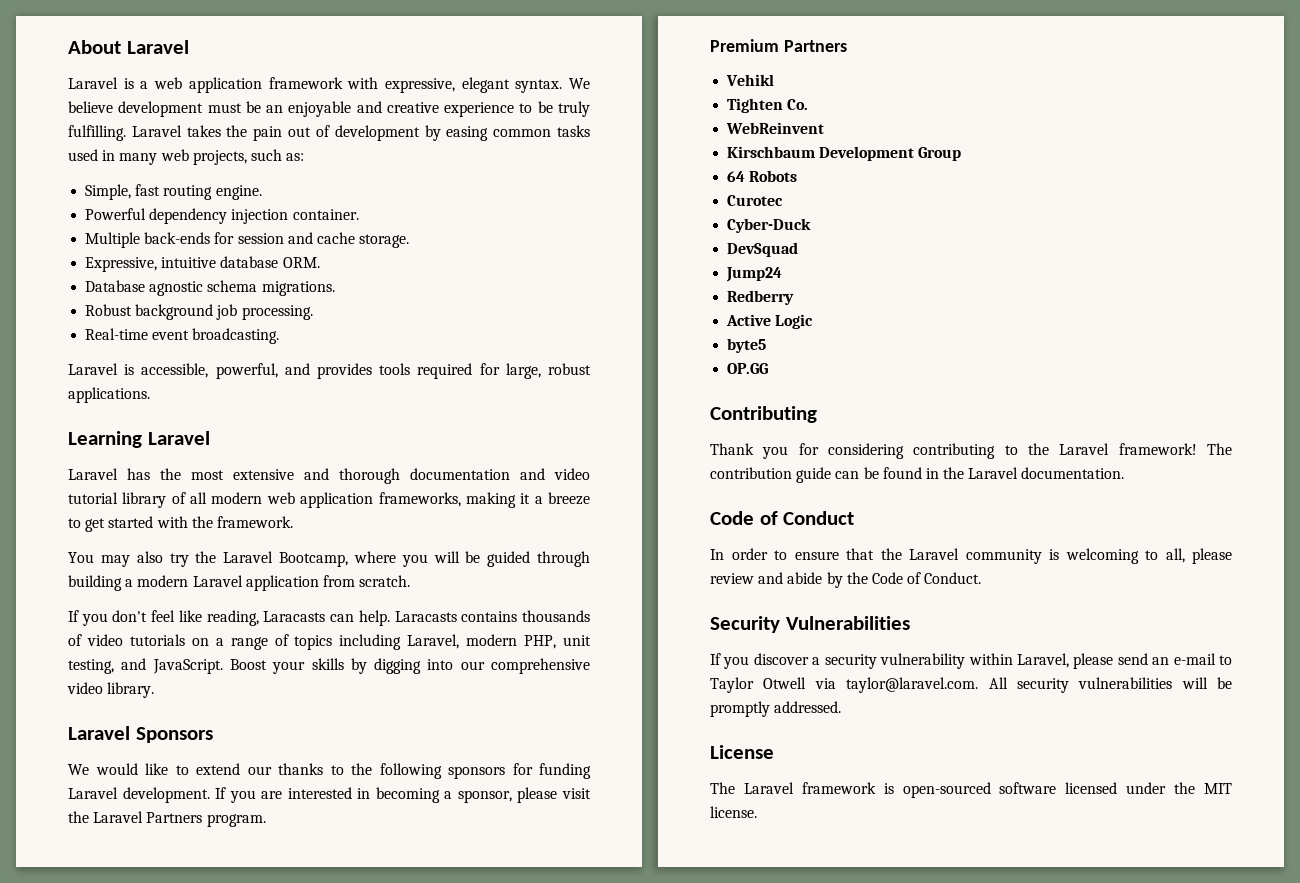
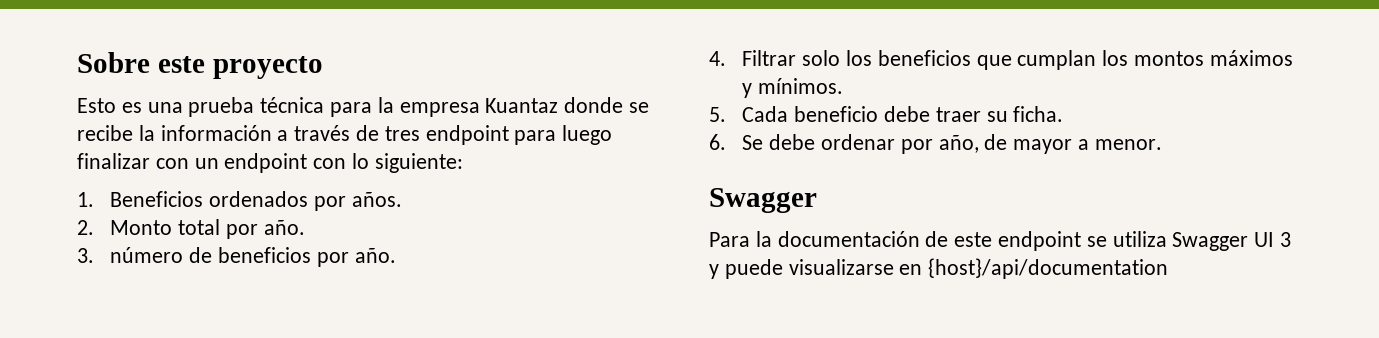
- About Laravel
- Laravel is a web application framework with expressive, elegant syntax. We believe development must be an enjoyable and creative experience to be truly fulfilling. Laravel takes the pain out of development by easing common tasks used in many web projects, such as:
- Simple, fast routing engine.
- Powerful dependency injection container.
- Multiple back-ends for session and cache storage.
- Expressive, intuitive database ORM.
- Database agnostic schema migrations.
- Robust background job processing.
- Real-time event broadcasting.
- Laravel is accessible, powerful, and provides tools required for large, robust applications.
- Learning Laravel
- Laravel has the most extensive and thorough documentation and video tutorial library of all modern web application frameworks, making it a breeze to get started with the framework.
- You may also try the Laravel Bootcamp, where you will be guided through building a modern Laravel application from scratch.
- If you don't feel like reading, Laracasts can help. Laracasts contains thousands of video tutorials on a range of topics including Laravel, modern PHP, unit testing, and JavaScript. Boost your skills by digging into our comprehensive video library.
- Laravel Sponsors
- We would like to extend our thanks to the following sponsors for funding Laravel development. If you are interested in becoming a sponsor, please visit the Laravel Partners program.
- Premium Partners
- Vehikl
- Tighten Co.
- WebReinvent
- Kirschbaum Development Group
- 64 Robots
- Curotec
- Cyber-Duck
- DevSquad
- Jump24
- Redberry
- Active Logic
- byte5
- OP.GG
- Contributing
- Thank you for considering contributing to the Laravel framework! The contribution guide can be found in the Laravel documentation.
- Code of Conduct
- In order to ensure that the Laravel community is welcoming to all, please review and abide by the Code of Conduct.
- Security Vulnerabilities
- If you discover a security vulnerability within Laravel, please send an e-mail to Taylor Otwell via taylor@laravel.com. All security vulnerabilities will be promptly addressed.
- License
- The Laravel framework is open-sourced software licensed under the MIT license.
+ Sobre este proyecto
+ Esto es una prueba técnica para la empresa Kuantaz donde se recibe la información a través de tres endpoint para luego finalizar con un endpoint con lo siguiente:
+ 1. Beneficios ordenados por años.
+ 2. Monto total por año.
+ 3. número de beneficios por año.
+ 4. Filtrar solo los beneficios que cumplan los montos máximos y mínimos.
+ 5. Cada beneficio debe traer su ficha.
+ 6. Se debe ordenar por año, de mayor a menor.
+ Swagger
+ Para la documentación de este endpoint se utiliza Swagger UI 3 y puede visualizarse en {host}/api/documentation

